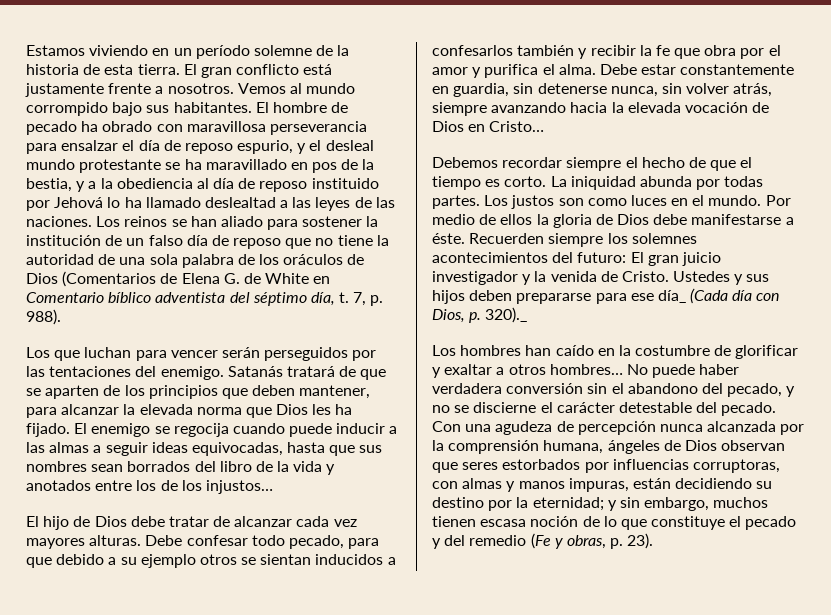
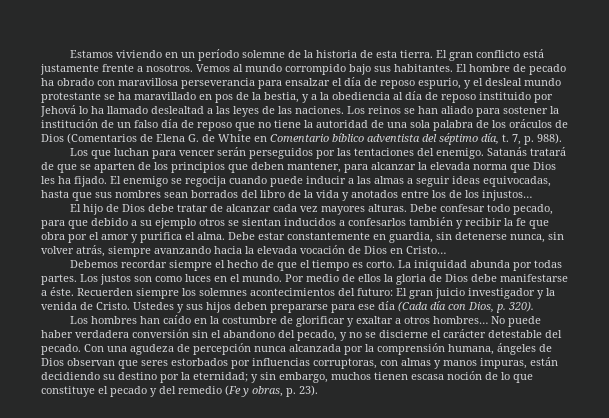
- Ustedes y sus hijos deben prepararse para ese día_ (Cada día con Dios, p. 320)._
+ Ustedes y sus hijos deben prepararse para ese día (Cada día con Dios, p. 320).

